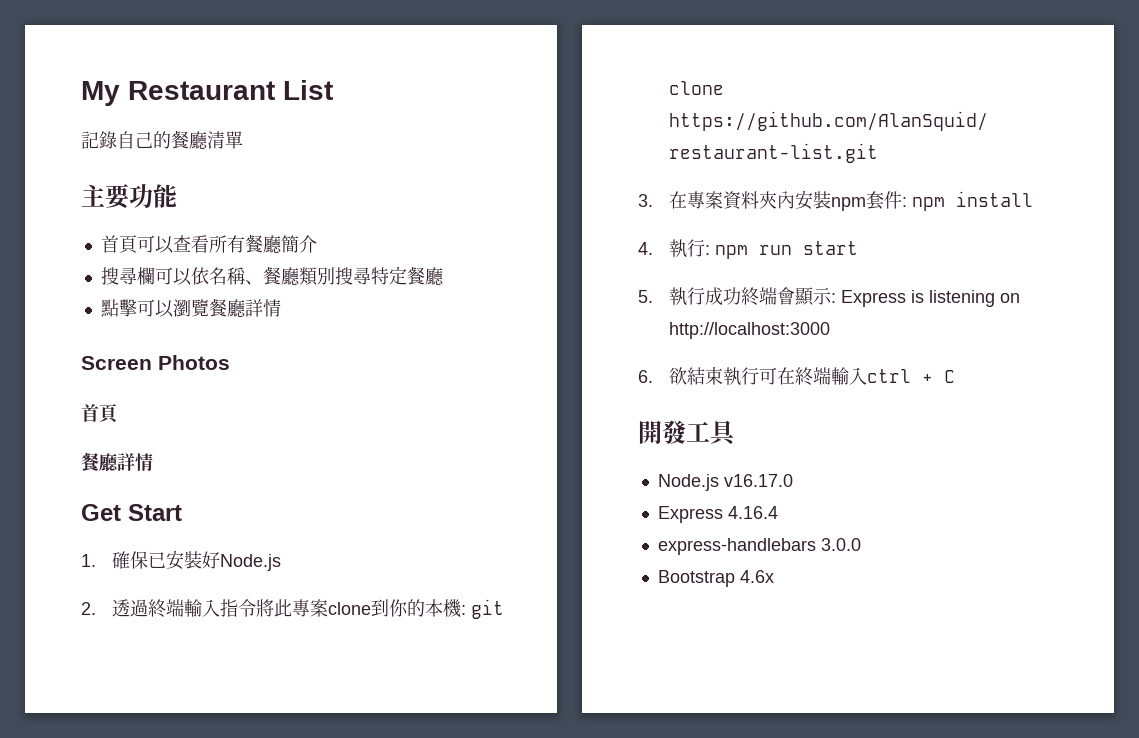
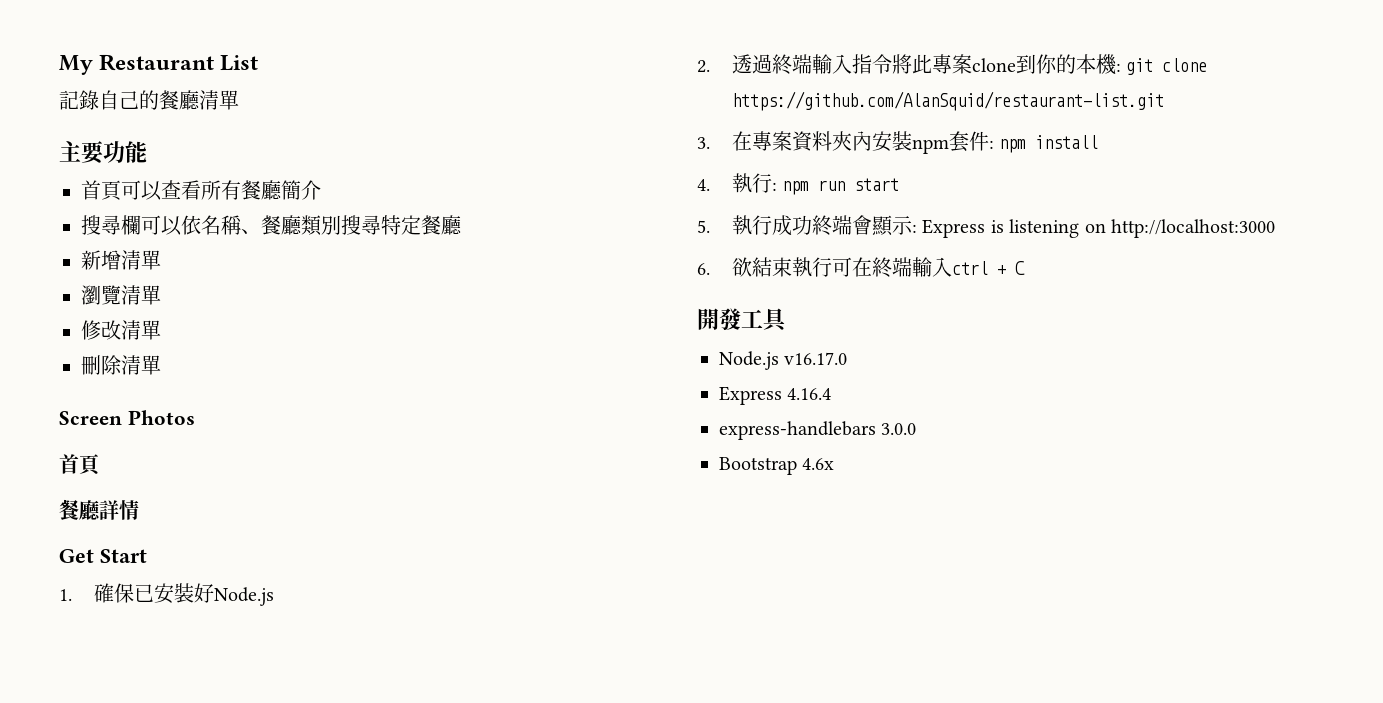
- 點擊可以瀏覽餐廳詳情
+ 新增清單
+ 瀏覽清單
+ 修改清單
+ 刪除清單

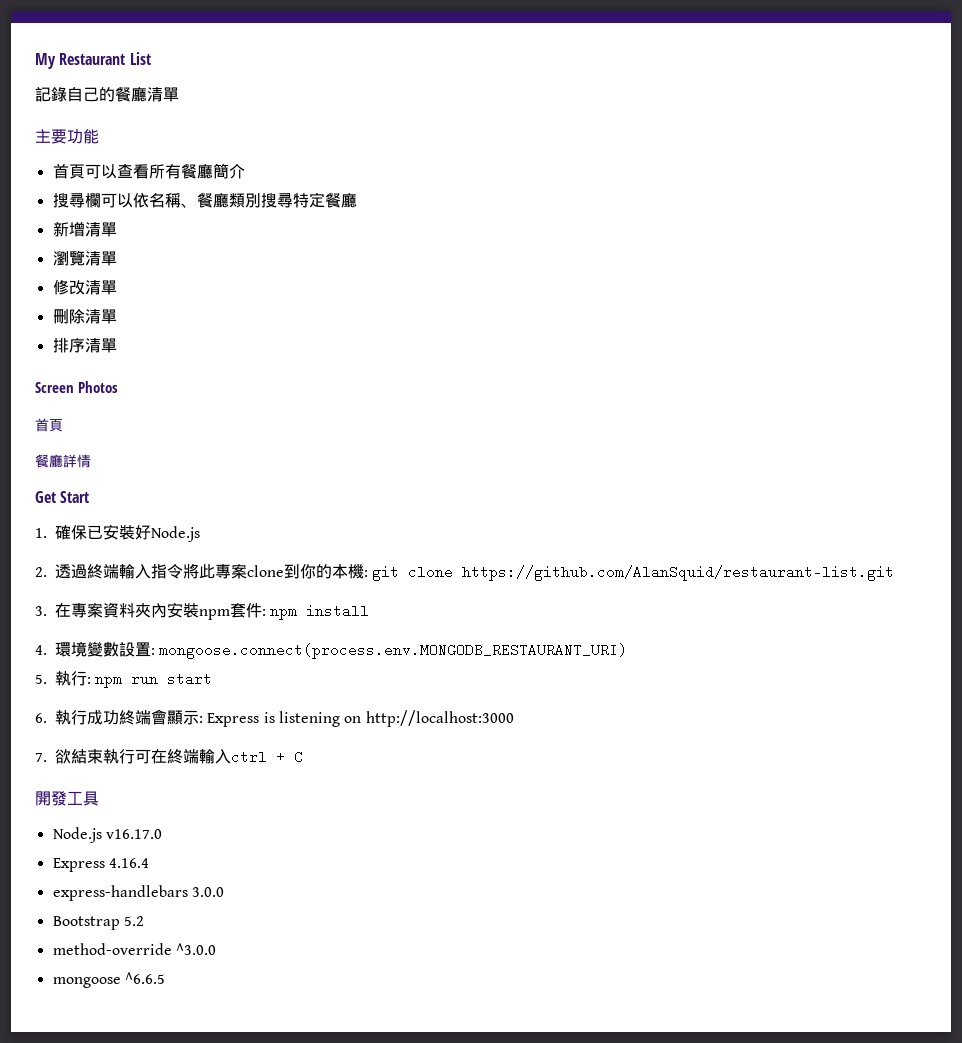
+ 排序清單
- 4.執行: npm run start
+ 4.環境變數設置: mongoose.connect(process.env.MONGODB_RESTAURANT_URI)
+ 5.執行: npm run start
- 5.執行成功終端會顯示: Express is listening on http://localhost:3000
+ 6.執行成功終端會顯示: Express is listening on http://localhost:3000
- 6.欲結束執行可在終端輸入ctrl + C
+ 7.欲結束執行可在終端輸入ctrl + C
- Bootstrap 4.6x
+ Bootstrap 5.2
+ method-override ^3.0.0
+ mongoose ^6.6.5

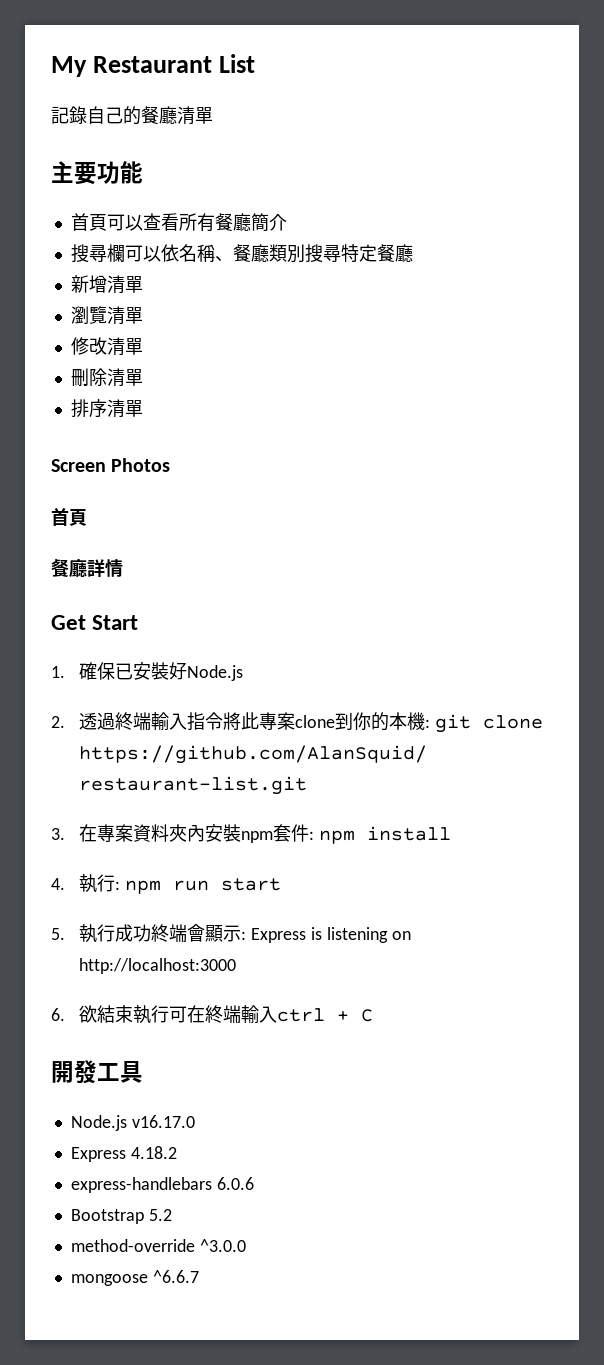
- 4.環境變數設置: mongoose.connect(process.env.MONGODB_RESTAURANT_URI)
- 5.執行: npm run start
+ 4.執行: npm run start
- 6.執行成功終端會顯示: Express is listening on http://localhost:3000
+ 5.執行成功終端會顯示: Express is listening on http://localhost:3000
- 7.欲結束執行可在終端輸入ctrl + C
+ 6.欲結束執行可在終端輸入ctrl + C
- Express 4.16.4
+ Express 4.18.2
- express-handlebars 3.0.0
+ express-handlebars 6.0.6
- mongoose ^6.6.5
+ mongoose ^6.6.7

